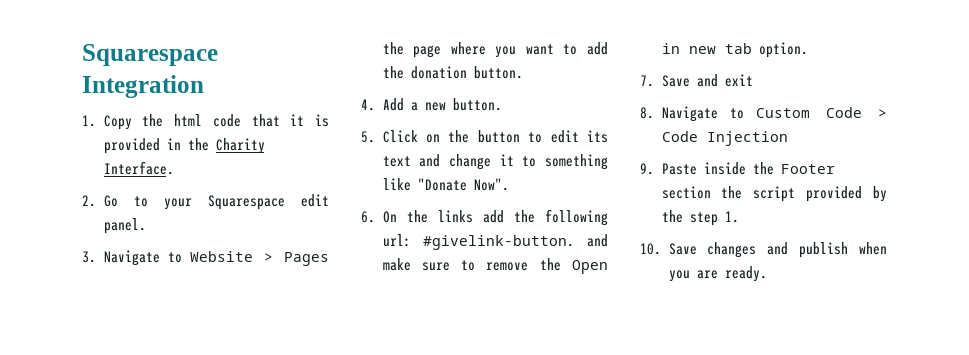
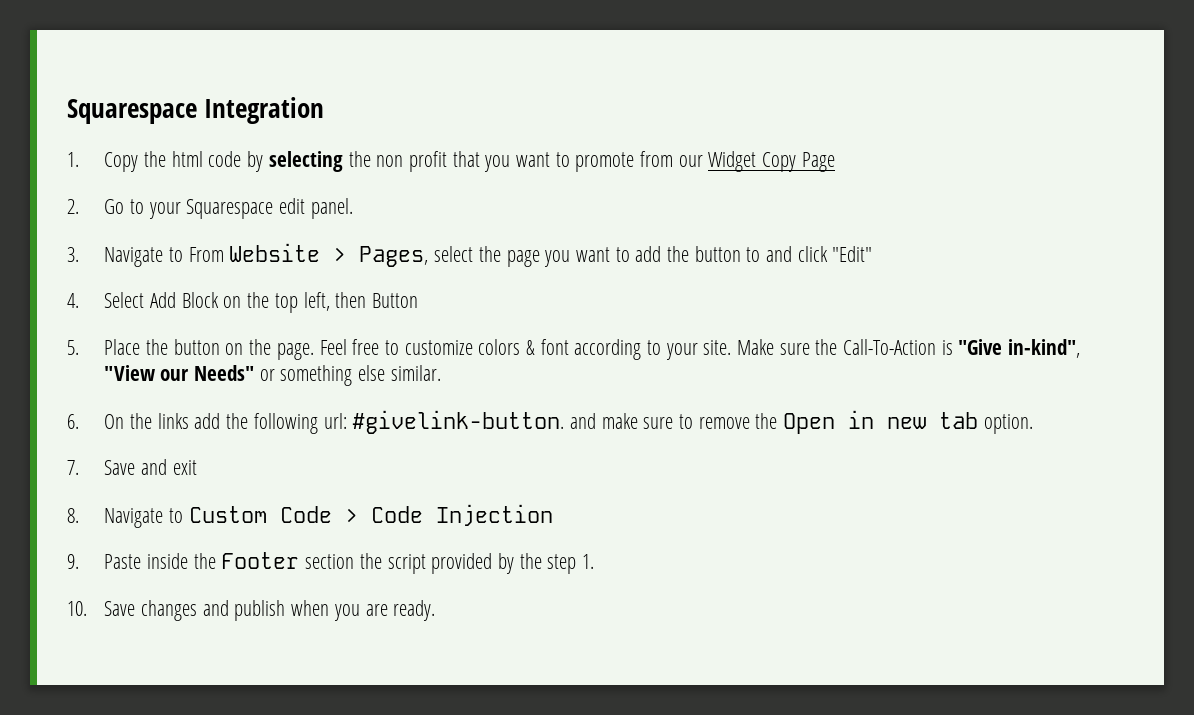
- 1. Copy the html code that it is provided in the Charity Interface.
+ 1. Copy the html code by selecting the non profit that you want to promote from our Widget Copy Page
- 3. Navigate to Website > Pages the page where you want to add the donation button.
- 4. Add a new button.
- 5. Click on the button to edit its text and change it to something like "Donate Now".
+ 3. Navigate to From Website > Pages, select the page you want to add the button to and click "Edit"
+ 4. Select Add Block on the top left, then Button
+ 5. Place the button on the page. Feel free to customize colors & font according to your site. Make sure the Call-To-Action is "Give in-kind", "View our Needs" or something else similar.

